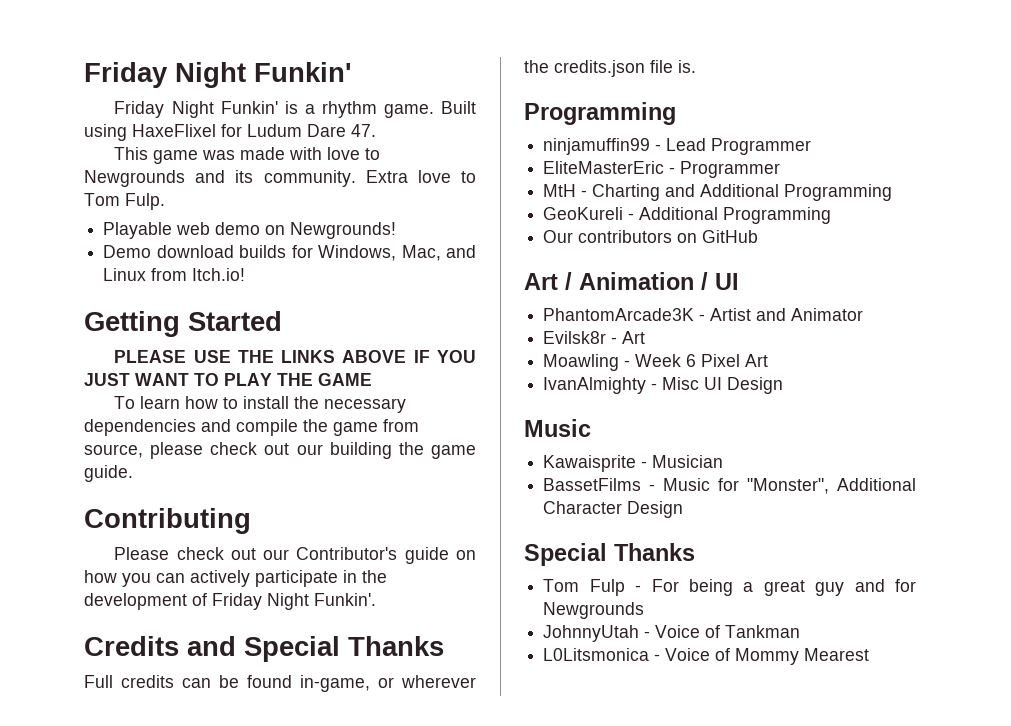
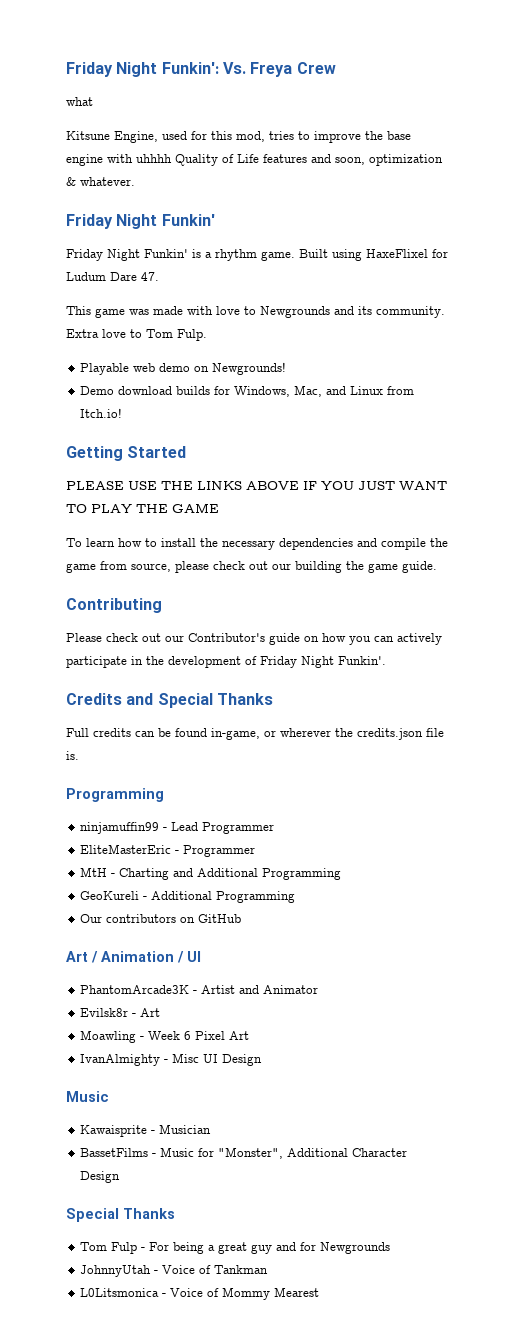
+ Friday Night Funkin': Vs. Freya Crew
+ what
+ Kitsune Engine, used for this mod, tries to improve the base engine with uhhhh Quality of Life features and soon, optimization & whatever.

